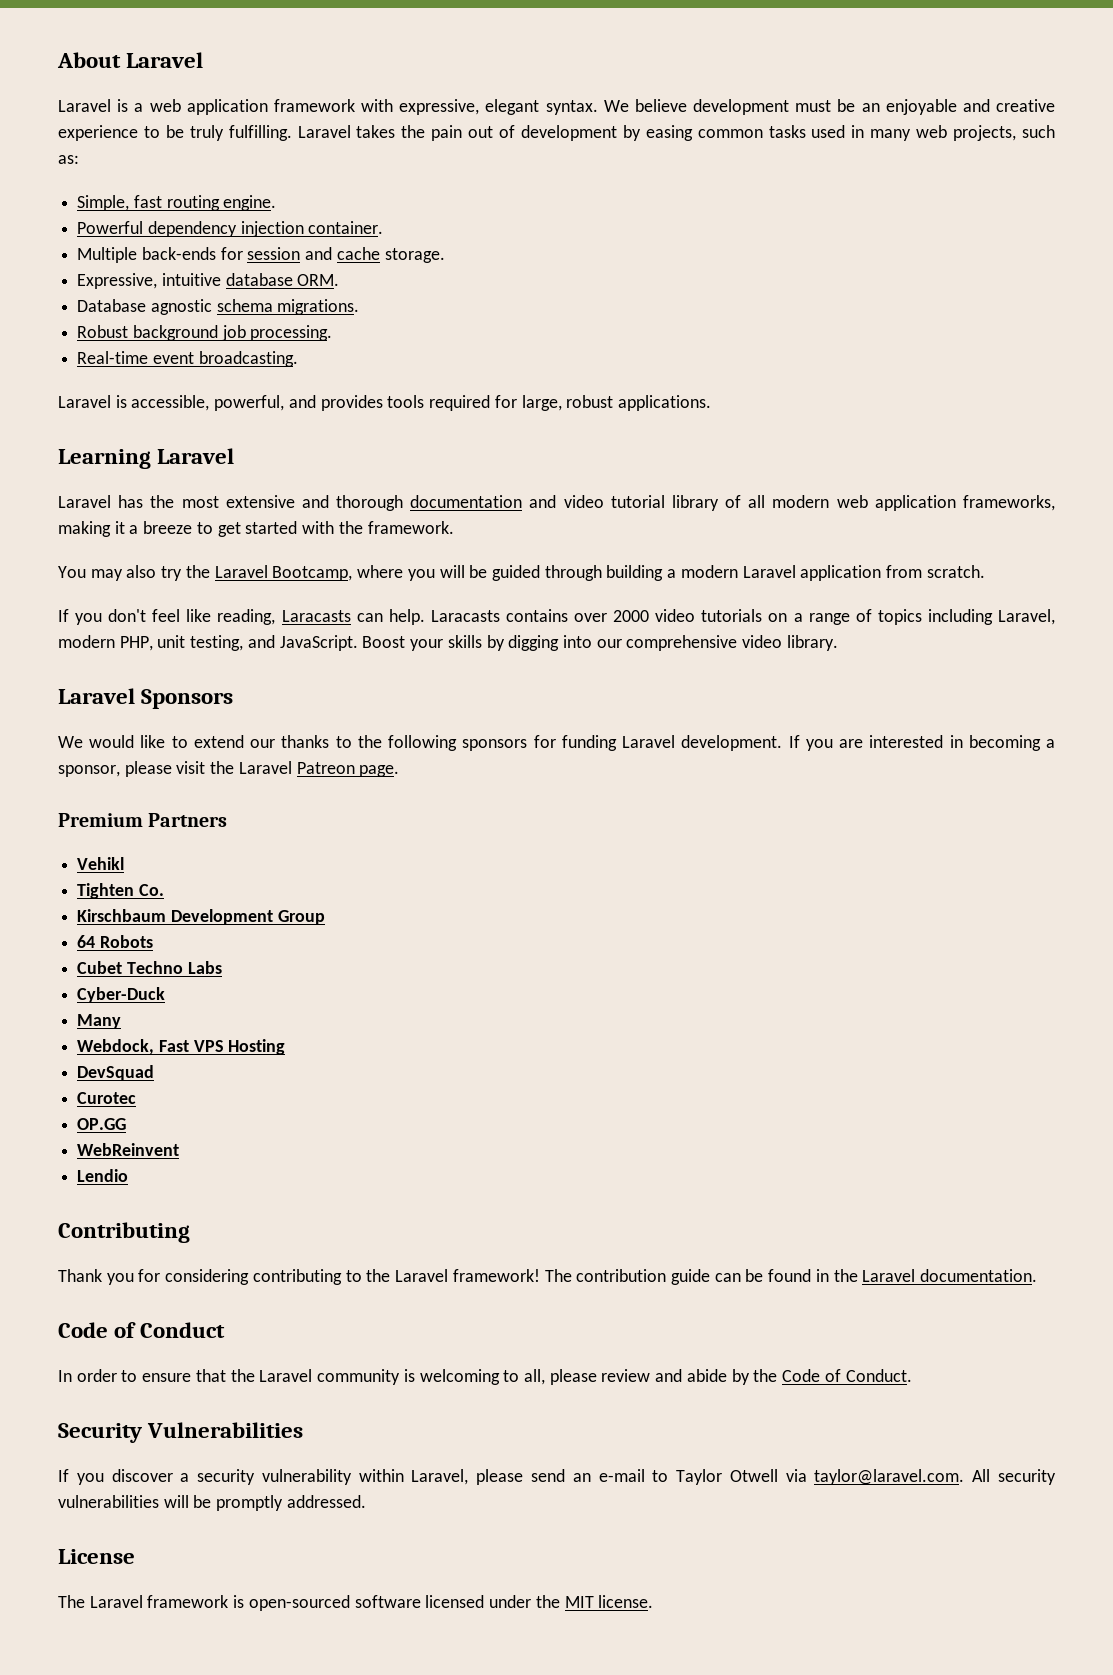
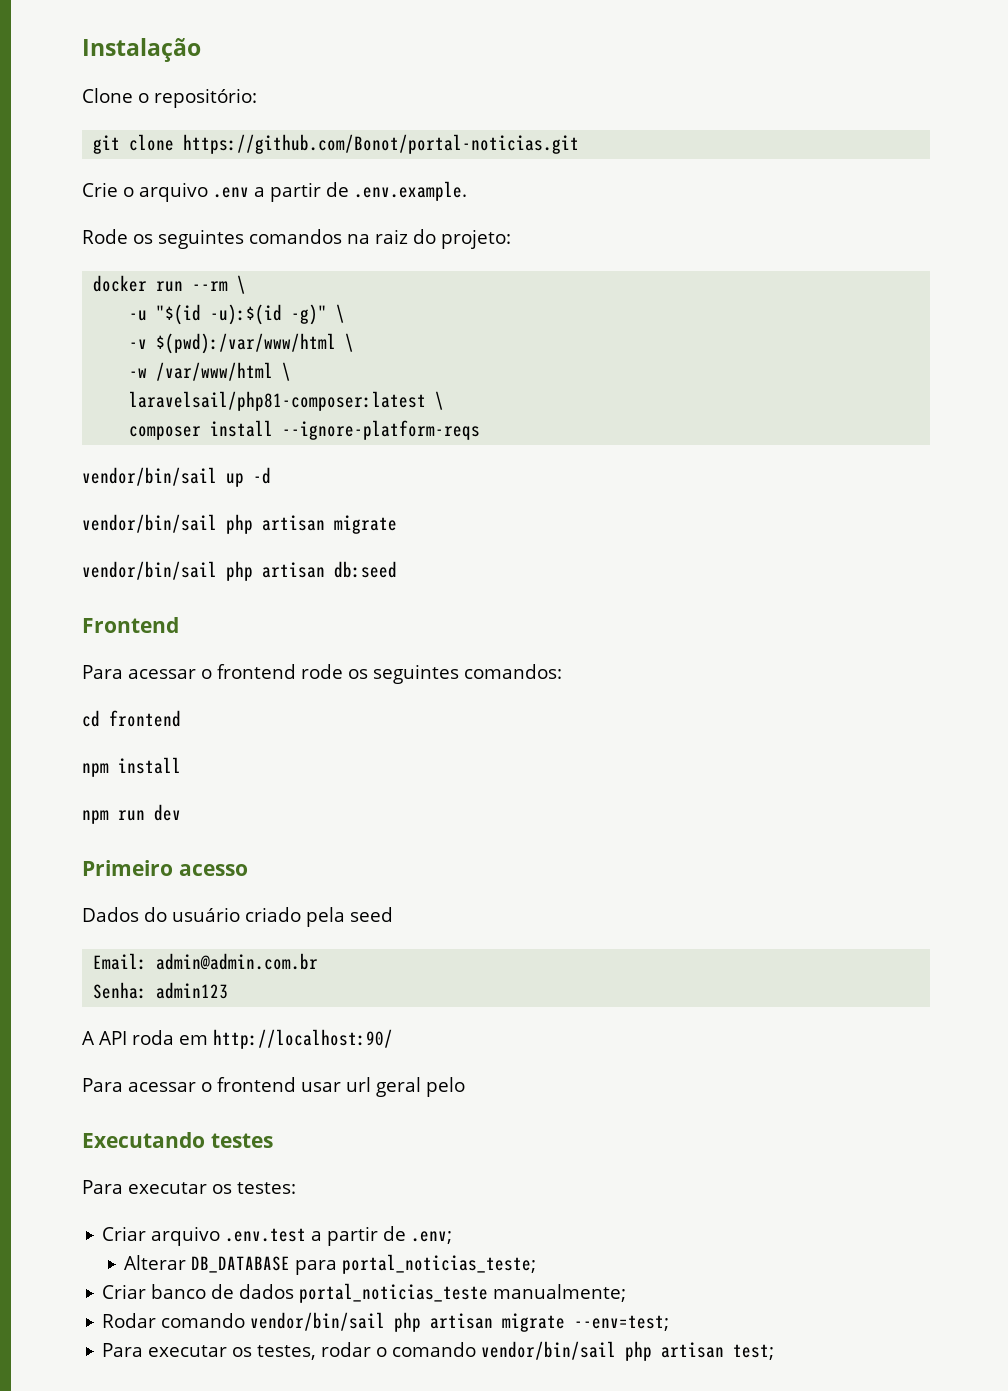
- About Laravel
- Laravel is a web application framework with expressive, elegant syntax. We believe development must be an enjoyable and creative experience to be truly fulfilling. Laravel takes the pain out of development by easing common tasks used in many web projects, such as:
- Simple, fast routing engine.
- Powerful dependency injection container.
- Multiple back-ends for session and cache storage.
- Expressive, intuitive database ORM.
- Database agnostic schema migrations.
- Robust background job processing.
- Real-time event broadcasting.
- Laravel is accessible, powerful, and provides tools required for large, robust applications.
- Learning Laravel
- Laravel has the most extensive and thorough documentation and video tutorial library of all modern web application frameworks, making it a breeze to get started with the framework.
- You may also try the Laravel Bootcamp, where you will be guided through building a modern Laravel application from scratch.
- If you don't feel like reading, Laracasts can help. Laracasts contains over 2000 video tutorials on a range of topics including Laravel, modern PHP, unit testing, and JavaScript. Boost your skills by digging into our comprehensive video library.
- Laravel Sponsors
- We would like to extend our thanks to the following sponsors for funding Laravel development. If you are interested in becoming a sponsor, please visit the Laravel Patreon page.
- Premium Partners
- Vehikl
- Tighten Co.
- Kirschbaum Development Group
- 64 Robots
- Cubet Techno Labs
- Cyber-Duck
- Many
- Webdock, Fast VPS Hosting
- DevSquad
- Curotec
- OP.GG
- WebReinvent
- Lendio
- Contributing
- Thank you for considering contributing to the Laravel framework! The contribution guide can be found in the Laravel documentation.
- Code of Conduct
- In order to ensure that the Laravel community is welcoming to all, please review and abide by the Code of Conduct.
- Security Vulnerabilities
- If you discover a security vulnerability within Laravel, please send an e-mail to Taylor Otwell via taylor@laravel.com. All security vulnerabilities will be promptly addressed.
- License
- The Laravel framework is open-sourced software licensed under the MIT license.
+ Instalação
+ Clone o repositório:
+ git clone https://github.com/Bonot/portal-noticias.git
+ Crie o arquivo .env a partir de .env.example.
+ Rode os seguintes comandos na raiz do projeto:
+ docker run --rm \
+ -u "$(id -u):$(id -g)" \
+ -v $(pwd):/var/www/html \
+ -w /var/www/html \
+ laravelsail/php81-composer:latest \
+ composer install --ignore-platform-reqs
+ vendor/bin/sail up -d
+ vendor/bin/sail php artisan migrate
+ vendor/bin/sail php artisan db:seed
+ Frontend
+ Para acessar o frontend rode os seguintes comandos:
+ cd frontend
+ npm install
+ npm run dev
+ Primeiro acesso
+ Dados do usuário criado pela seed
+ Email: admin@admin.com.br
+ Senha: admin123
+ A API roda em http://localhost:90/
+ Para acessar o frontend usar url geral pelo
+ Executando testes
+ Para executar os testes:
+ Criar arquivo .env.test a partir de .env;
+ Alterar DB_DATABASE para portal_noticias_teste;
+ Criar banco de dados portal_noticias_teste manualmente;
+ Rodar comando vendor/bin/sail php artisan migrate --env=test;
+ Para executar os testes, rodar o comando vendor/bin/sail php artisan test;

